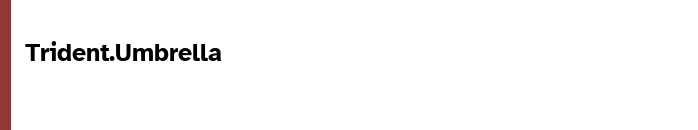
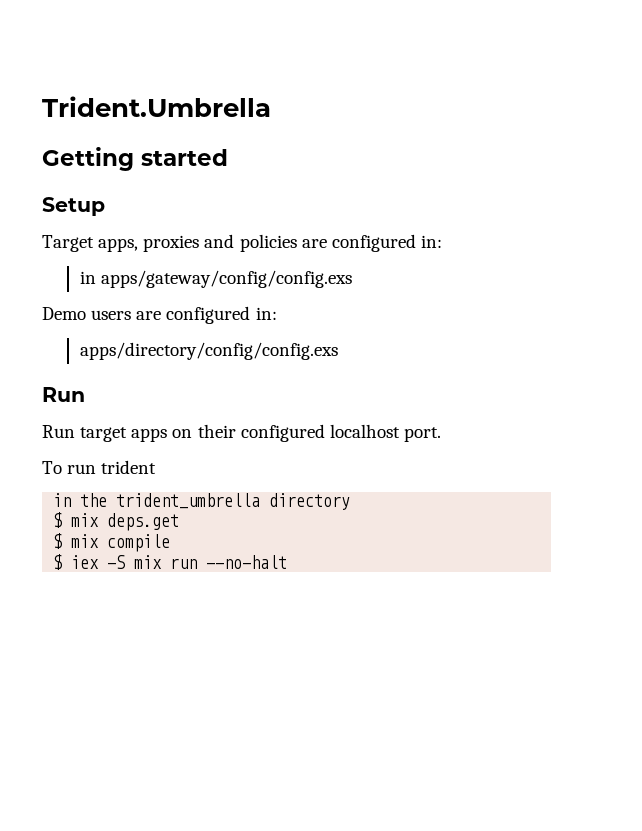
+ Getting started
+ Setup
+ Target apps, proxies and policies are configured in:
+ in apps/gateway/config/config.exs
+ Demo users are configured in:
+ apps/directory/config/config.exs
+ Run
+ Run target apps on their configured localhost port.
+ To run trident
+ in the trident_umbrella directory
+ $ mix deps.get
+ $ mix compile
+ $ iex -S mix run --no-halt

